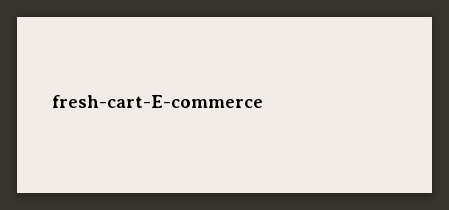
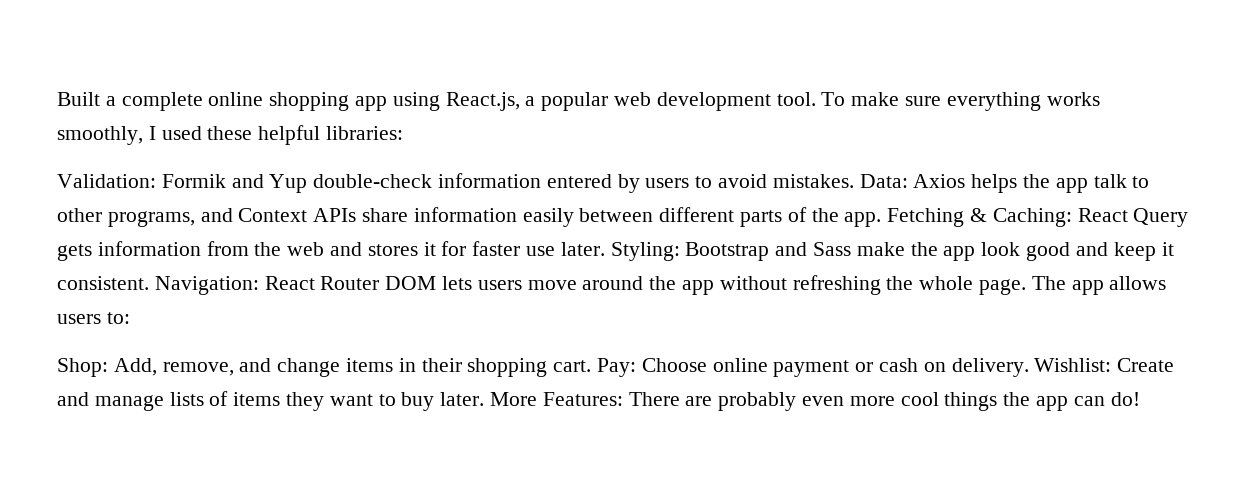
- fresh-cart-E-commerce
+ Built a complete online shopping app using React.js, a popular web development tool. To make sure everything works smoothly, I used these helpful libraries:
+ Validation: Formik and Yup double-check information entered by users to avoid mistakes. Data: Axios helps the app talk to other programs, and Context APIs share information easily between different parts of the app. Fetching & Caching: React Query gets information from the web and stores it for faster use later. Styling: Bootstrap and Sass make the app look good and keep it consistent. Navigation: React Router DOM lets users move around the app without refreshing the whole page. The app allows users to:
+ Shop: Add, remove, and change items in their shopping cart. Pay: Choose online payment or cash on delivery. Wishlist: Create and manage lists of items they want to buy later. More Features: There are probably even more cool things the app can do!

